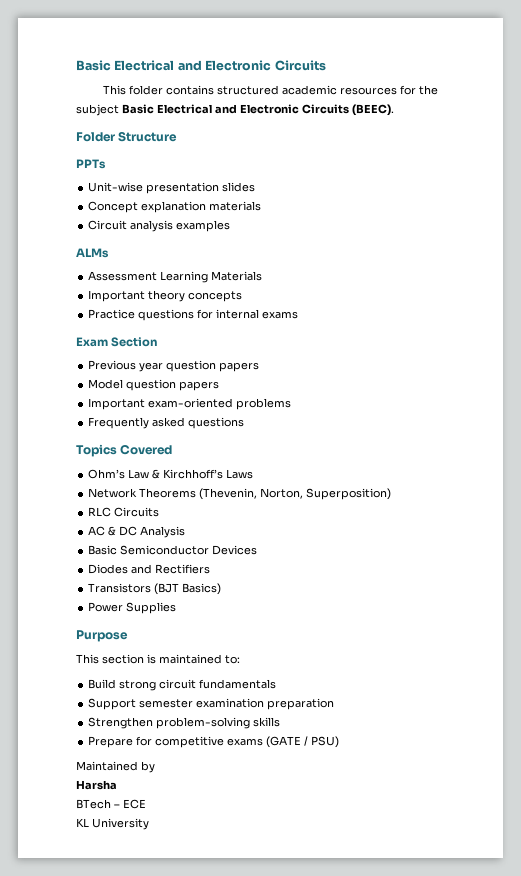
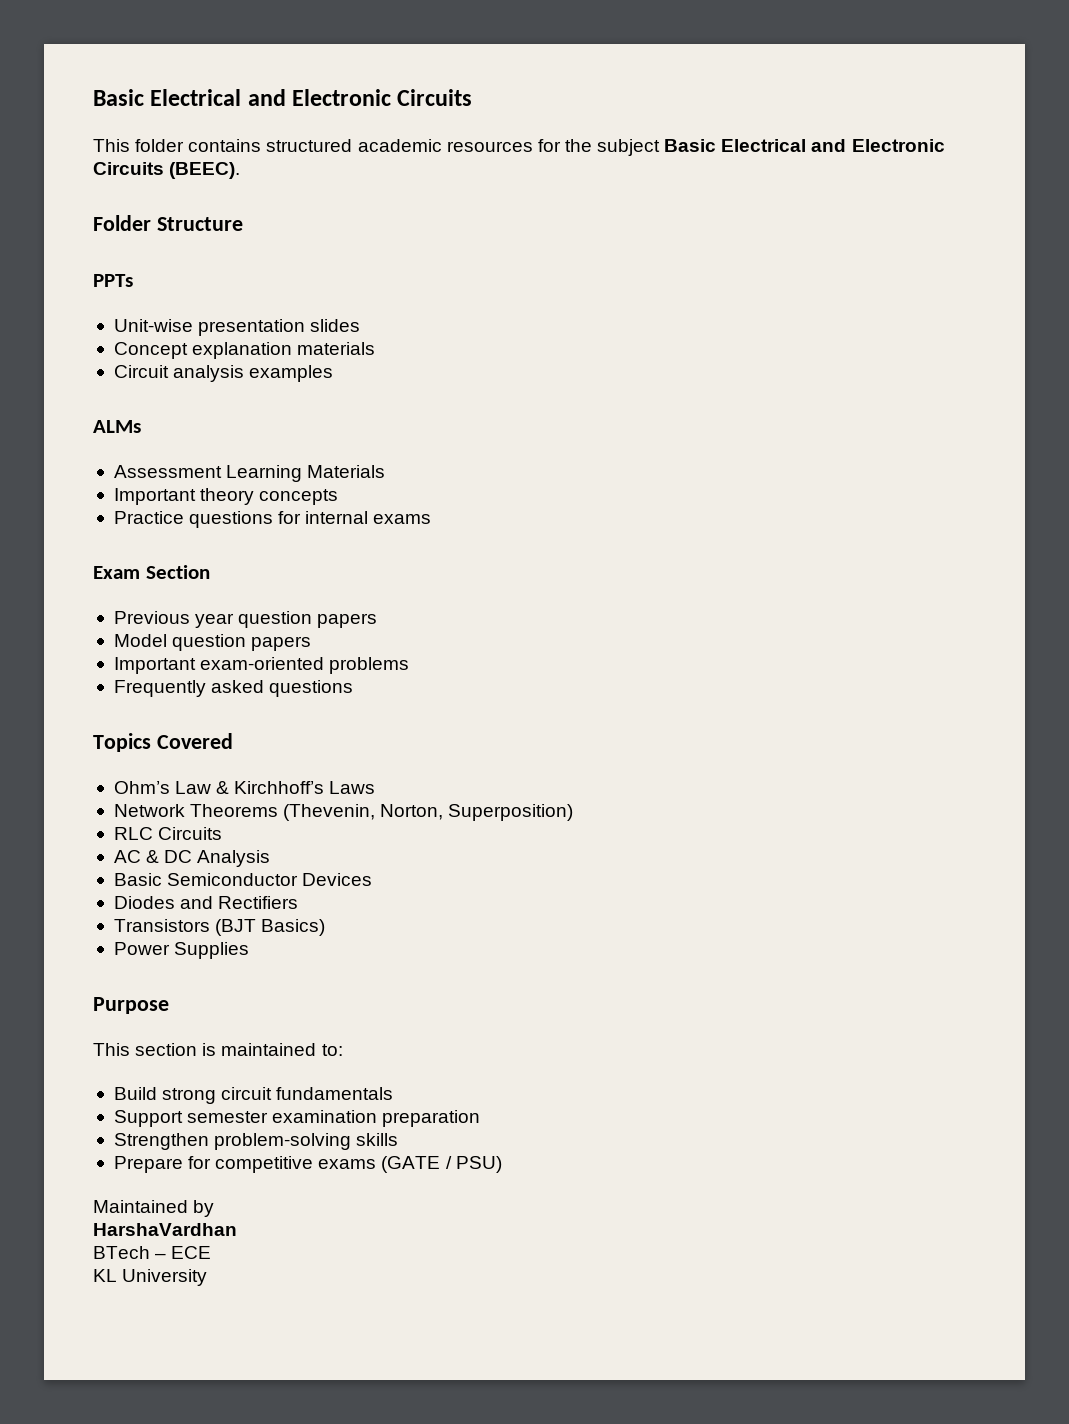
- Harsha
+ HarshaVardhan

